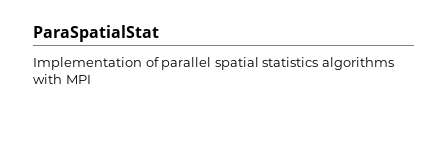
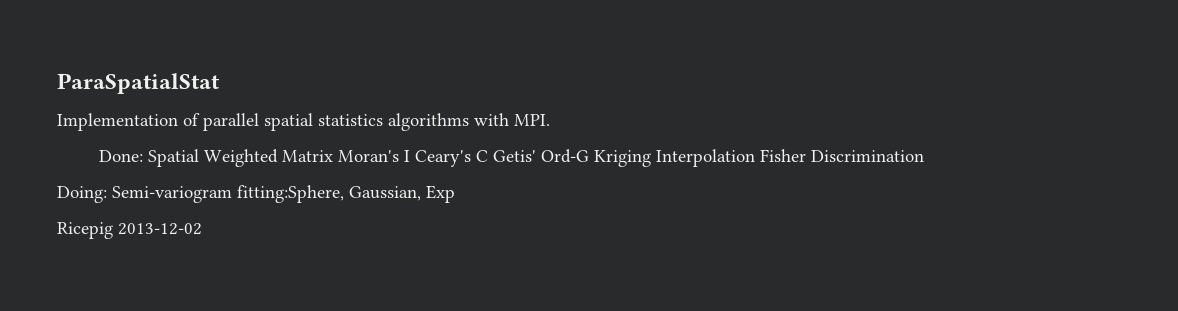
- Implementation of parallel spatial statistics algorithms with MPI
+ Implementation of parallel spatial statistics algorithms with MPI.
+ Done: Spatial Weighted Matrix Moran's I Ceary's C Getis' Ord-G Kriging Interpolation Fisher Discrimination
+ Doing: Semi-variogram fitting:Sphere, Gaussian, Exp
+ Ricepig 2013-12-02

